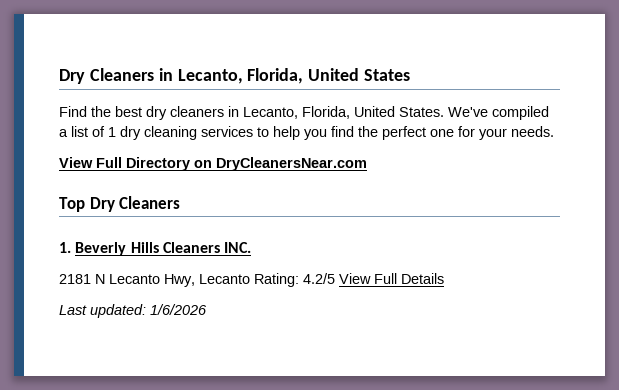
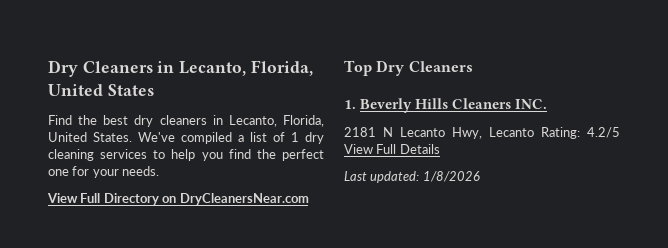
- Last updated: 1/6/2026
+ Last updated: 1/8/2026

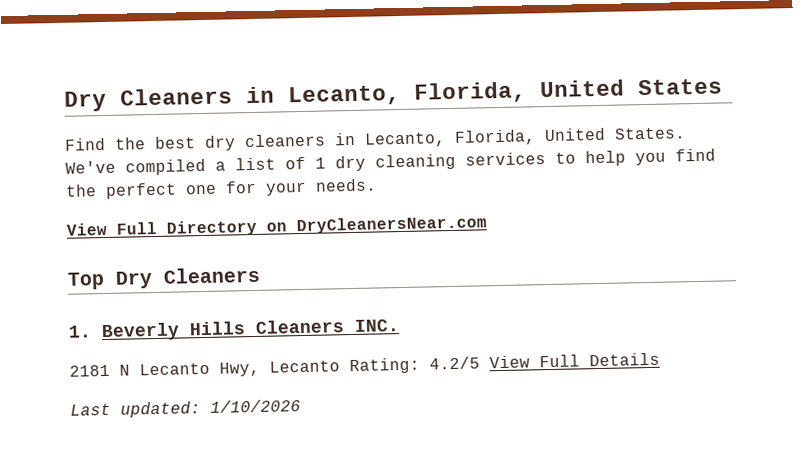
- Last updated: 1/8/2026
+ Last updated: 1/10/2026

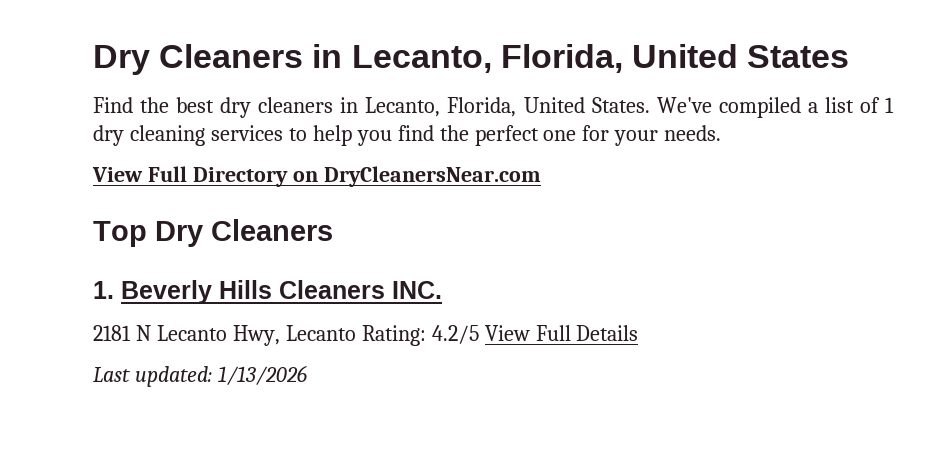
- Last updated: 1/10/2026
+ Last updated: 1/13/2026

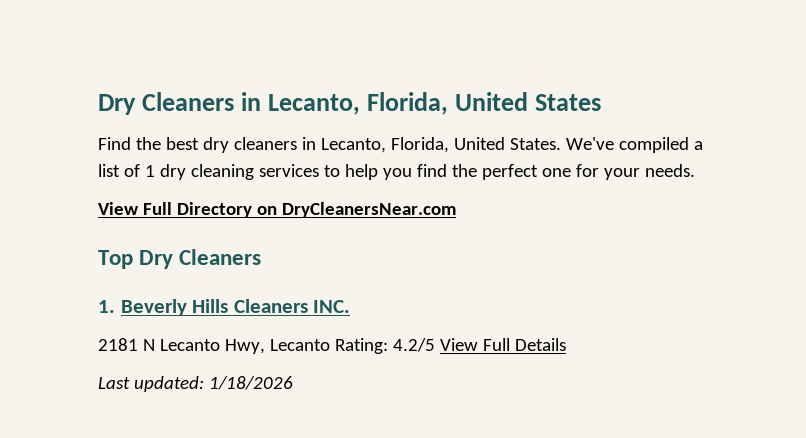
- Last updated: 1/13/2026
+ Last updated: 1/18/2026

